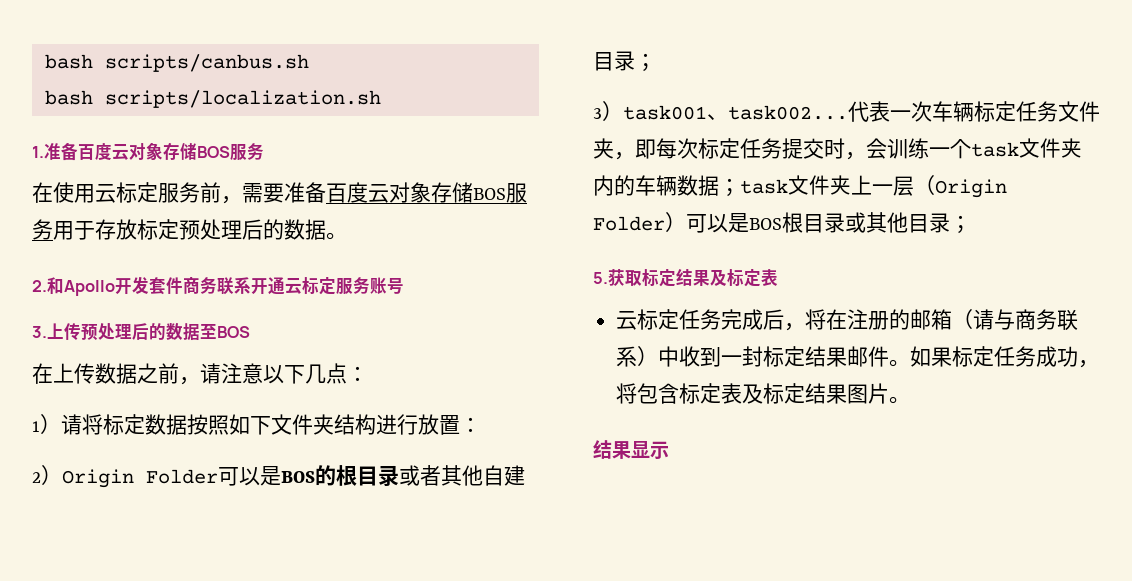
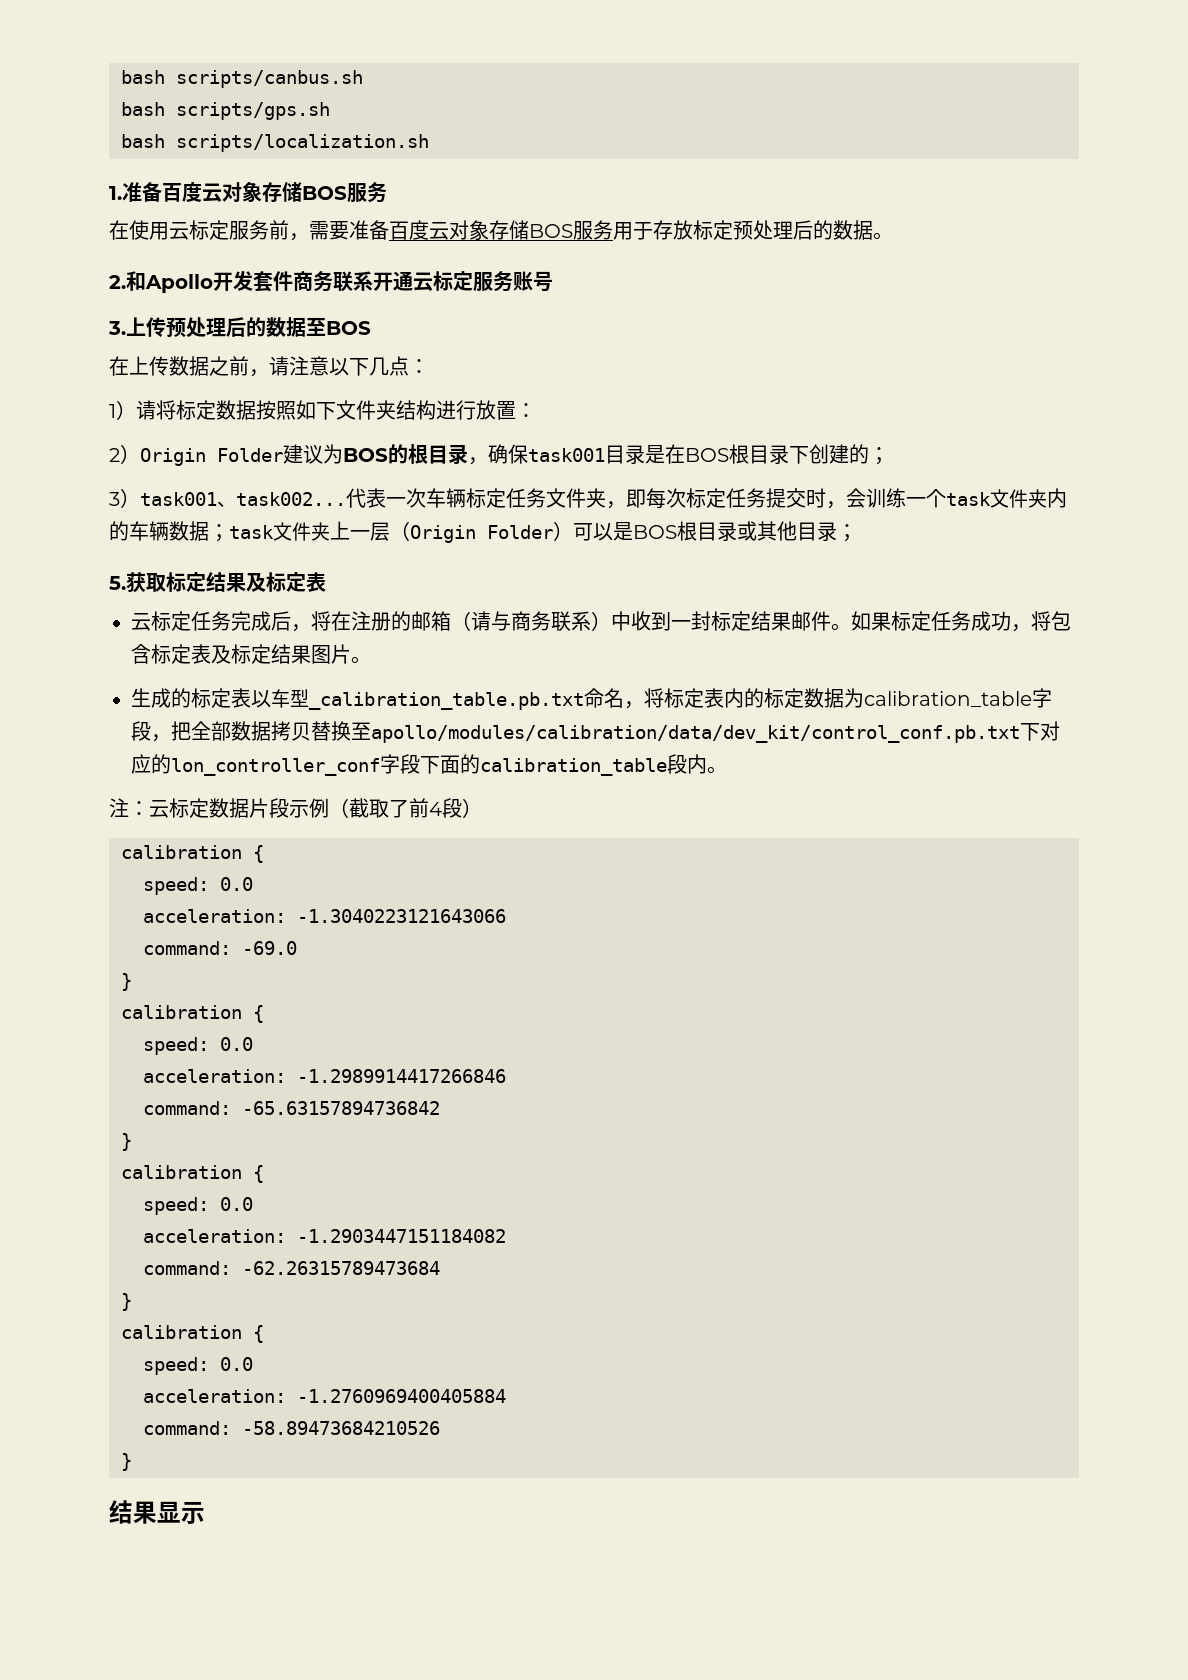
+ bash scripts/gps.sh
- 2）Origin Folder可以是BOS的根目录或者其他自建目录；
+ 2）Origin Folder建议为BOS的根目录，确保task001目录是在BOS根目录下创建的；
+ 生成的标定表以车型_calibration_table.pb.txt命名，将标定表内的标定数据为calibration_table字段，把全部数据拷贝替换至apollo/modules/calibration/data/dev_kit/control_conf.pb.txt下对应的lon_controller_conf字段下面的calibration_table段内。
+ 注：云标定数据片段示例（截取了前4段）
+ calibration {
+ speed: 0.0
+ acceleration: -1.3040223121643066
+ command: -69.0
+ }
+ calibration {
+ speed: 0.0
+ acceleration: -1.2989914417266846
+ command: -65.63157894736842
+ }
+ calibration {
+ speed: 0.0
+ acceleration: -1.2903447151184082
+ command: -62.26315789473684
+ }
+ calibration {
+ speed: 0.0
+ acceleration: -1.2760969400405884
+ command: -58.89473684210526
+ }

